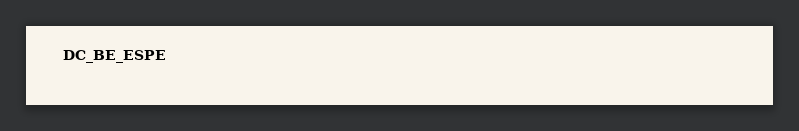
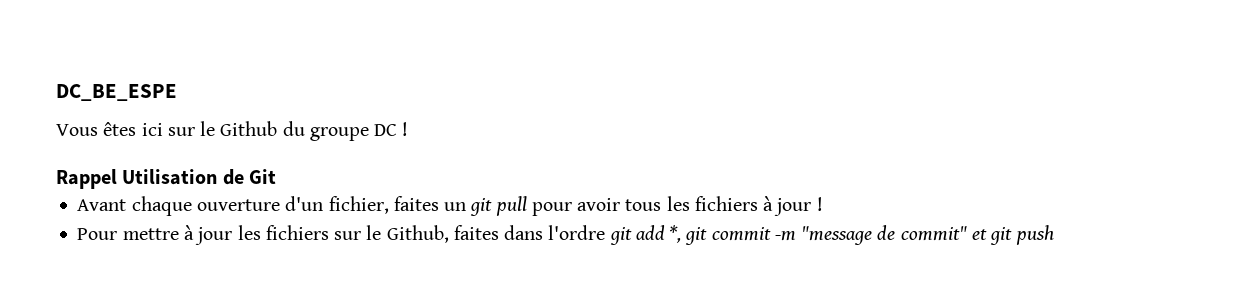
+ Vous êtes ici sur le Github du groupe DC !
+ Rappel Utilisation de Git
+ Avant chaque ouverture d'un fichier, faites un git pull pour avoir tous les fichiers à jour !
+ Pour mettre à jour les fichiers sur le Github, faites dans l'ordre git add *, git commit -m "message de commit" et git push

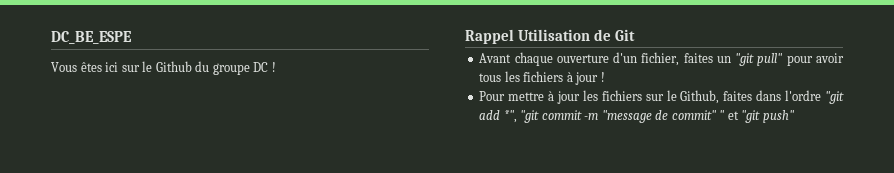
- Avant chaque ouverture d'un fichier, faites un git pull pour avoir tous les fichiers à jour !
+ Avant chaque ouverture d'un fichier, faites un "git pull" pour avoir tous les fichiers à jour !
- Pour mettre à jour les fichiers sur le Github, faites dans l'ordre git add *, git commit -m "message de commit" et git push
+ Pour mettre à jour les fichiers sur le Github, faites dans l'ordre "git add *", "git commit -m "message de commit" " et "git push"

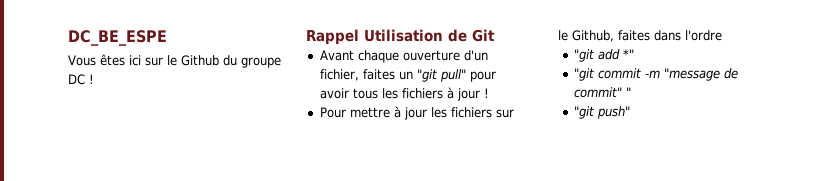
- Pour mettre à jour les fichiers sur le Github, faites dans l'ordre "git add *", "git commit -m "message de commit" " et "git push"
+ Pour mettre à jour les fichiers sur le Github, faites dans l'ordre
+ "git add *"
+ "git commit -m "message de commit" "
+ "git push"

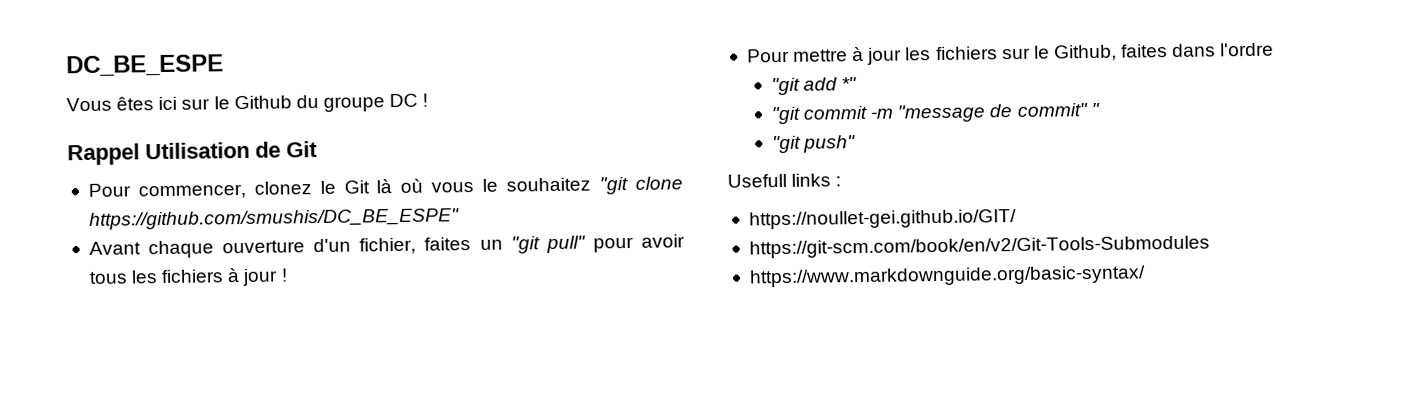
+ Pour commencer, clonez le Git là où vous le souhaitez "git clone https://github.com/smushis/DC_BE_ESPE"
+ Usefull links :
+ https://noullet-gei.github.io/GIT/
+ https://git-scm.com/book/en/v2/Git-Tools-Submodules
+ https://www.markdownguide.org/basic-syntax/

